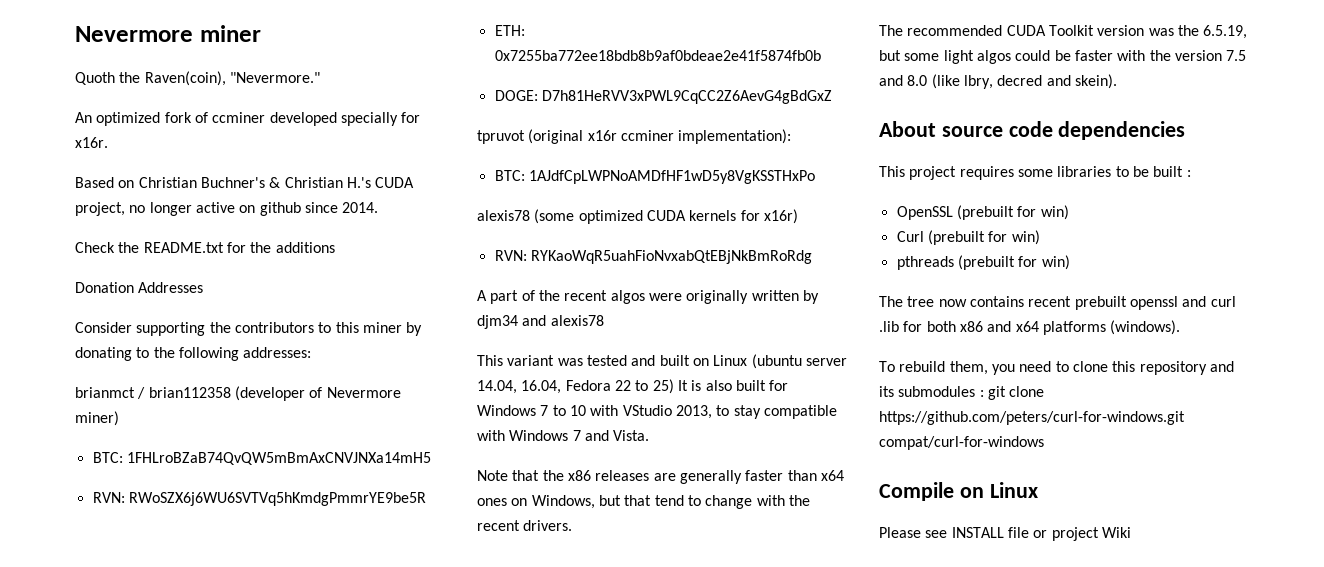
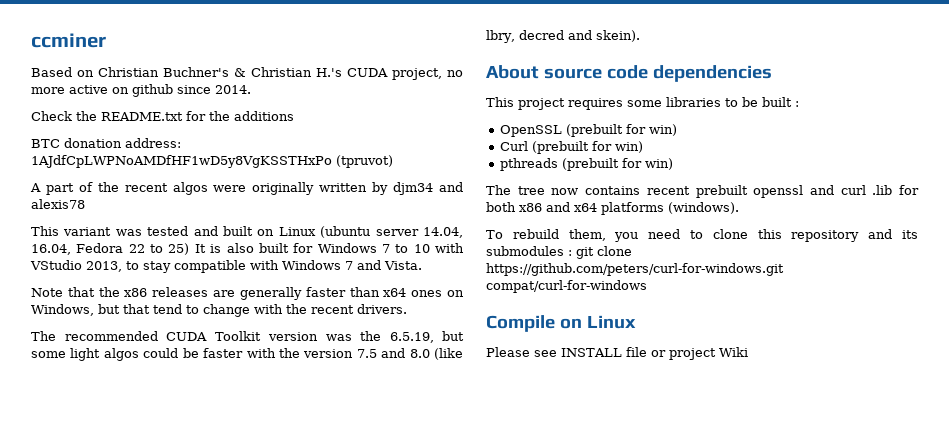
- Nevermore miner
- Quoth the Raven(coin), "Nevermore."
- An optimized fork of ccminer developed specially for x16r.
+ ccminer
- Based on Christian Buchner's & Christian H.'s CUDA project, no longer active on github since 2014.
+ Based on Christian Buchner's & Christian H.'s CUDA project, no more active on github since 2014.
- Donation Addresses
- Consider supporting the contributors to this miner by donating to the following addresses:
- brianmct / brian112358 (developer of Nevermore miner)
- BTC: 1FHLroBZaB74QvQW5mBmAxCNVJNXa14mH5
- RVN: RWoSZX6j6WU6SVTVq5hKmdgPmmrYE9be5R
- ETH: 0x7255ba772ee18bdb8b9af0bdeae2e41f5874fb0b
- DOGE: D7h81HeRVV3xPWL9CqCC2Z6AevG4gBdGxZ
- tpruvot (original x16r ccminer implementation):
- BTC: 1AJdfCpLWPNoAMDfHF1wD5y8VgKSSTHxPo
- alexis78 (some optimized CUDA kernels for x16r)
- RVN: RYKaoWqR5uahFioNvxabQtEBjNkBmRoRdg
+ BTC donation address: 1AJdfCpLWPNoAMDfHF1wD5y8VgKSSTHxPo (tpruvot)

